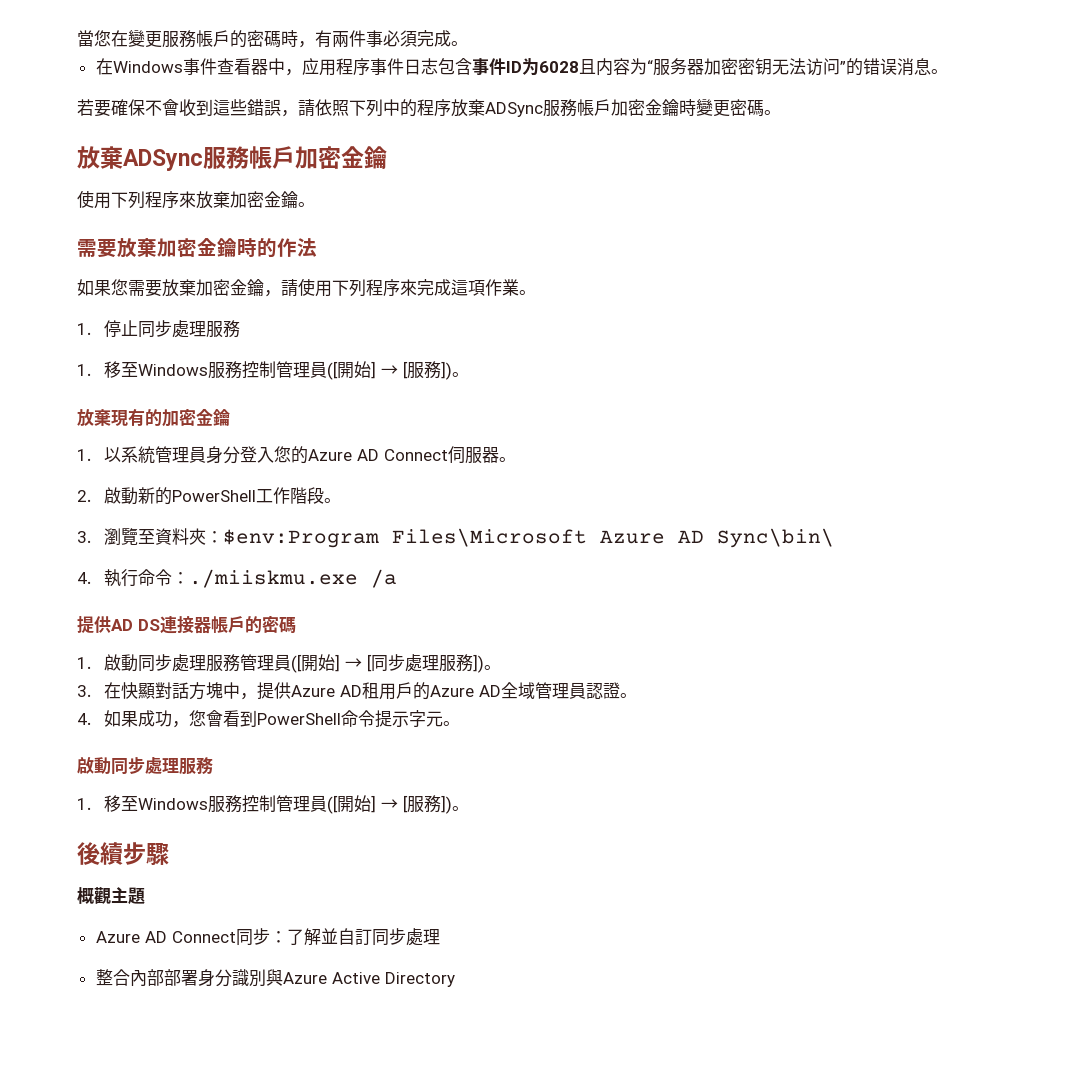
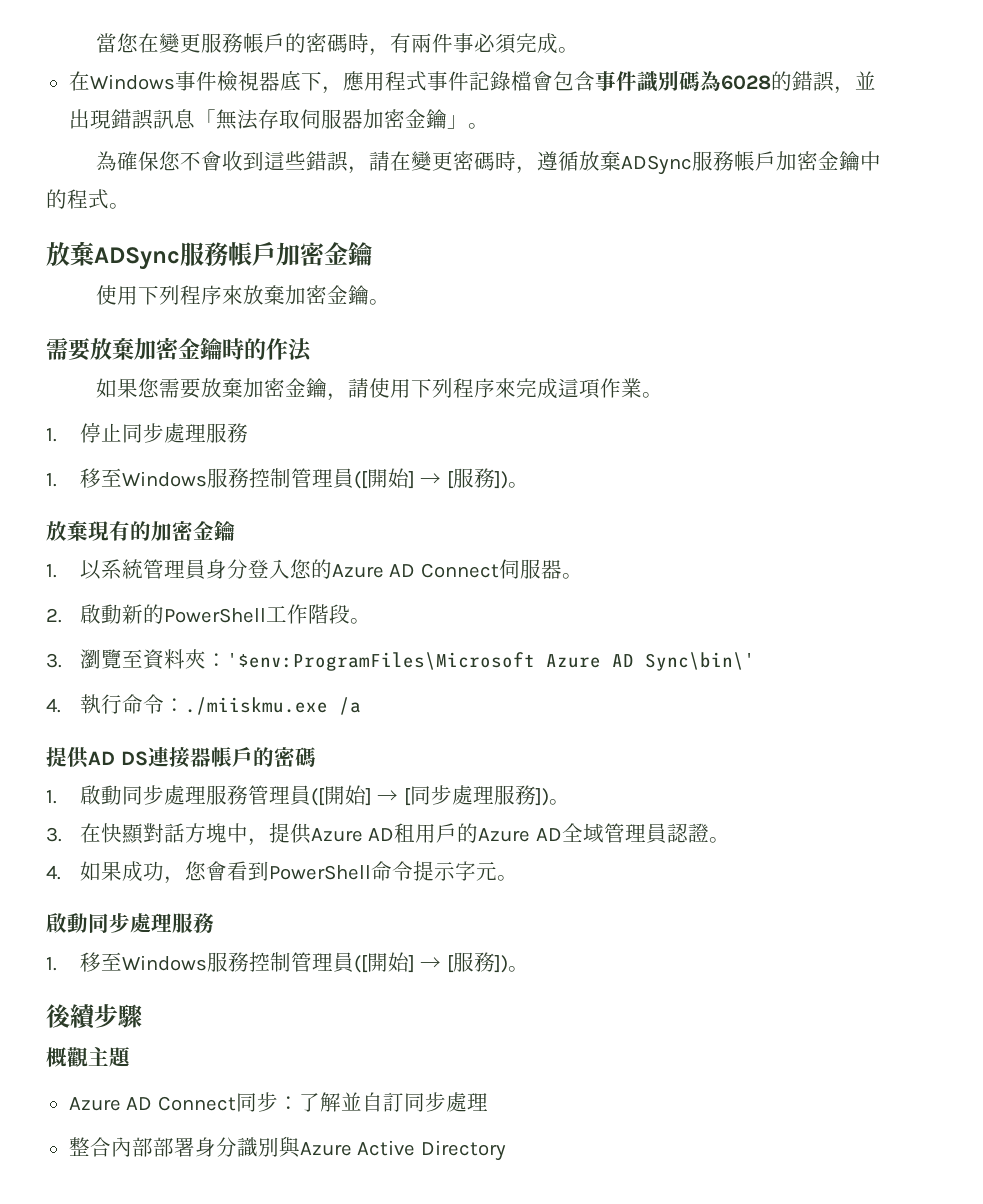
- 在Windows事件查看器中，应用程序事件日志包含事件ID为6028且内容为“服务器加密密钥无法访问”的错误消息。
- 若要確保不會收到這些錯誤，請依照下列中的程序放棄ADSync服務帳戶加密金鑰時變更密碼。
+ 在Windows事件檢視器底下，應用程式事件記錄檔會包含事件識別碼為6028的錯誤，並出現錯誤訊息「無法存取伺服器加密金鑰」。
+ 為確保您不會收到這些錯誤，請在變更密碼時，遵循放棄ADSync服務帳戶加密金鑰中的程式。
- 3.瀏覽至資料夾：$env:Program Files\Microsoft Azure AD Sync\bin\
+ 3.瀏覽至資料夾：'$env:ProgramFiles\Microsoft Azure AD Sync\bin\'

